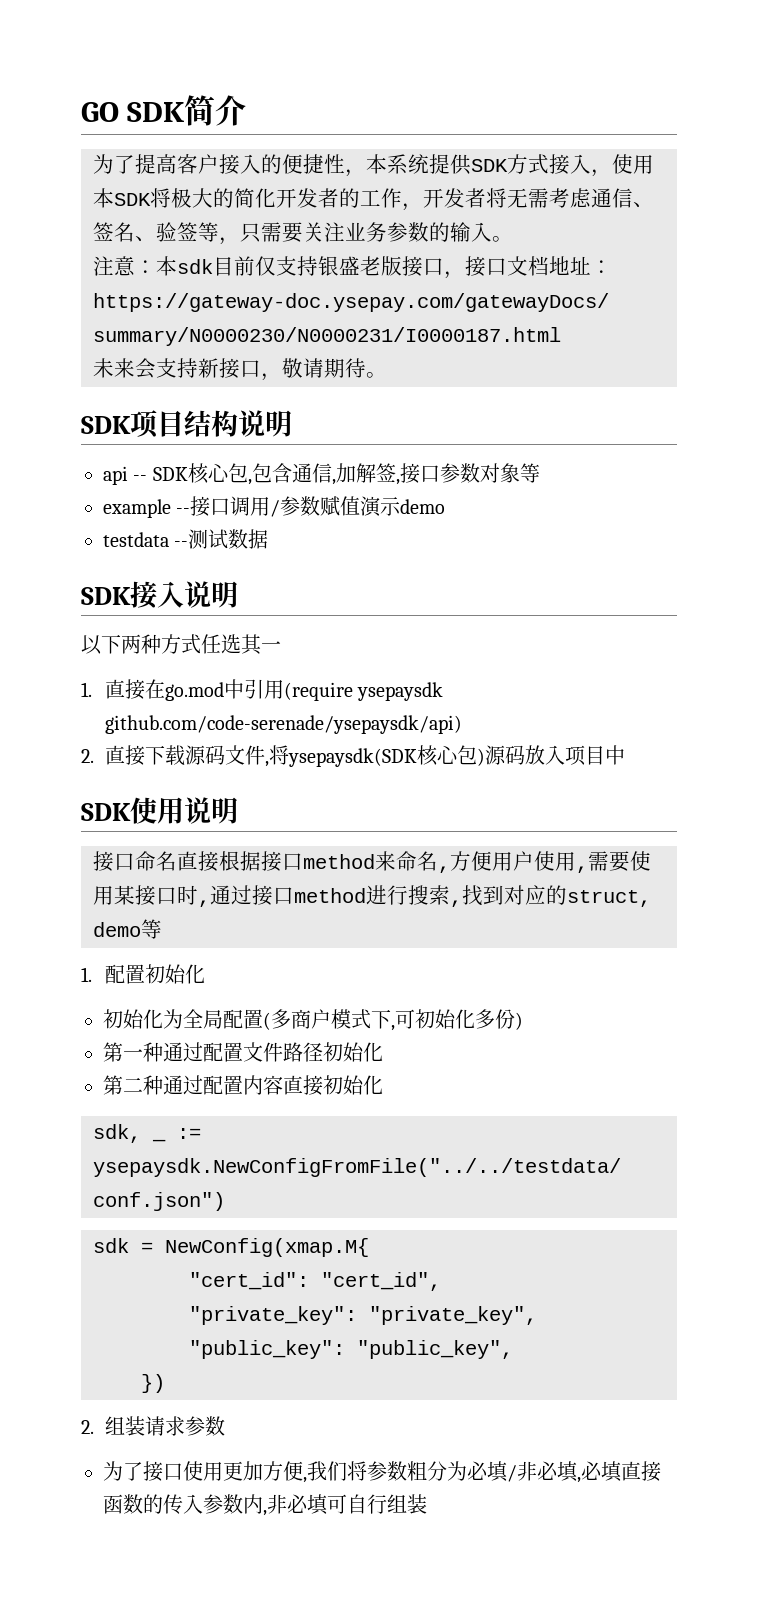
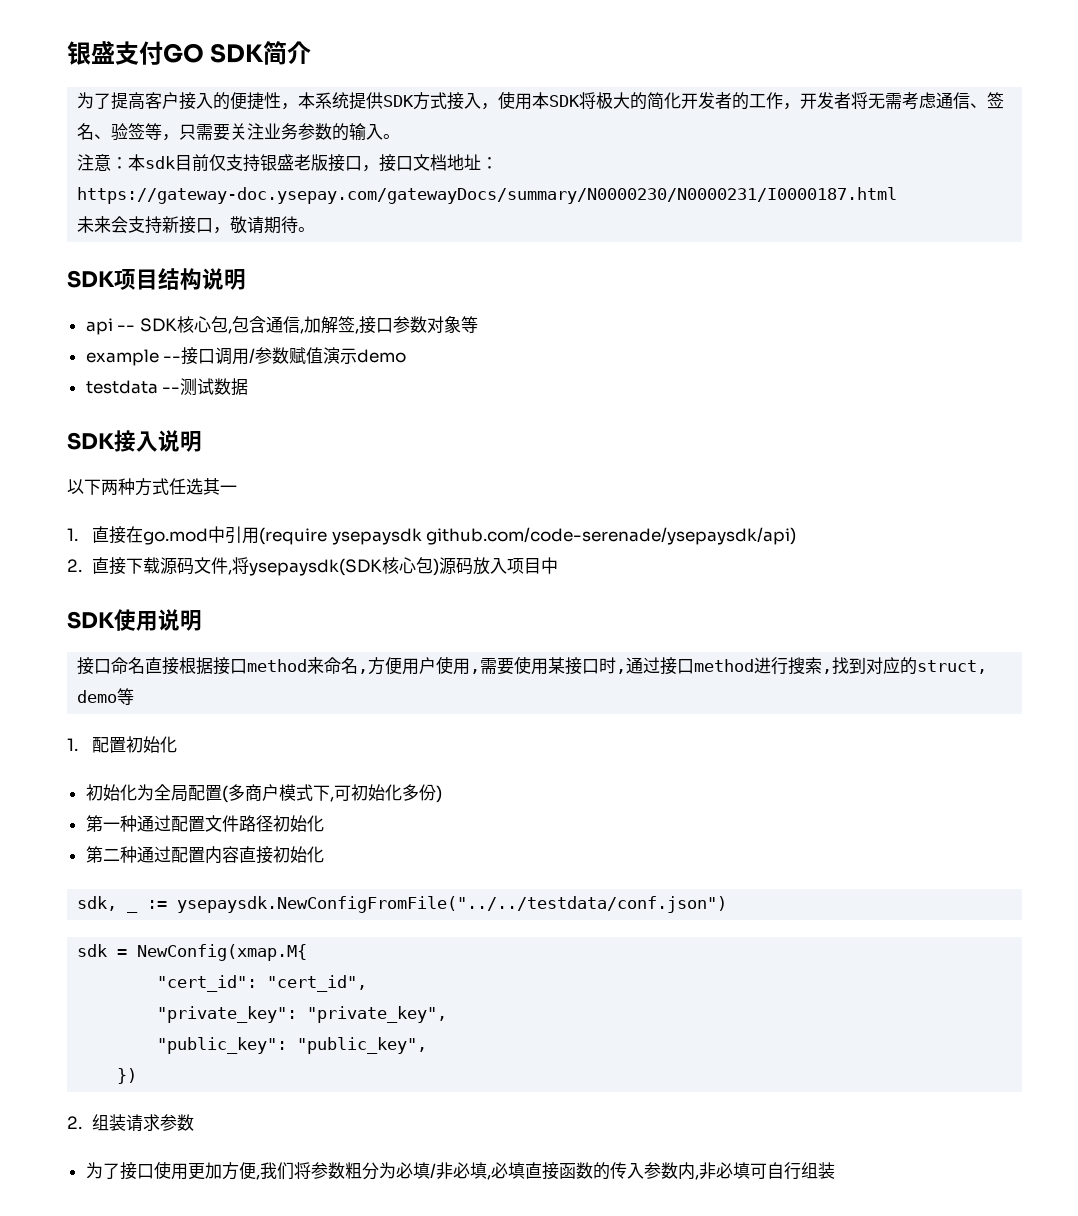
- GO SDK简介
+ 银盛支付GO SDK简介

